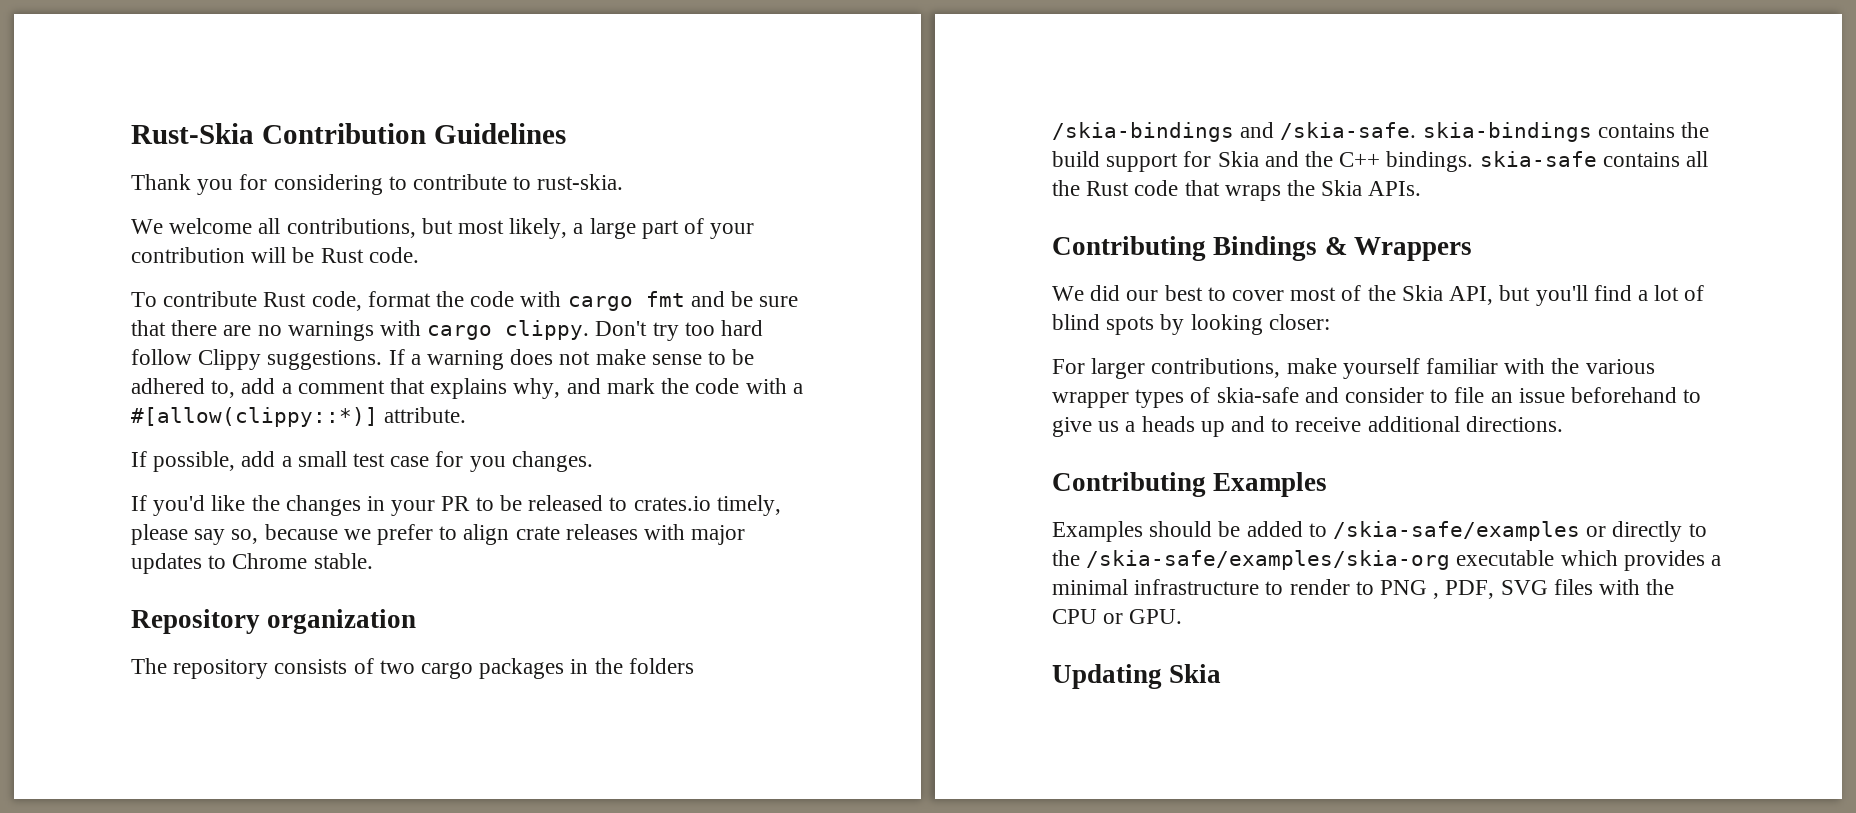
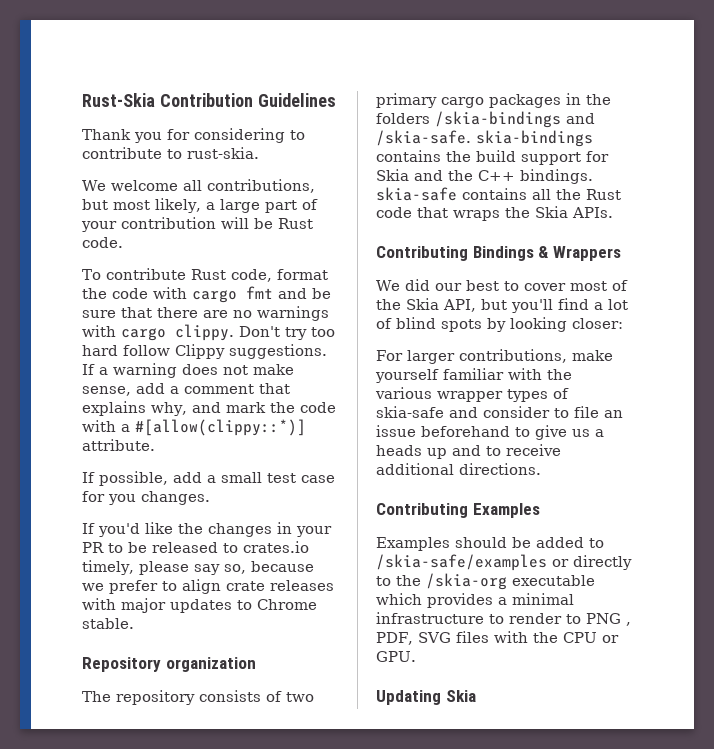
- If a warning does not make sense to be adhered to, add a comment that explains why, and mark the code with a #[allow(clippy::*)] attribute.
+ If a warning does not make sense, add a comment that explains why, and mark the code with a #[allow(clippy::*)] attribute.
- The repository consists of two cargo packages in the folders /skia-bindings and /skia-safe. skia-bindings contains the build support for Skia and the C++ bindings. skia-safe contains all the Rust code that wraps the Skia APIs.
+ The repository consists of two primary cargo packages in the folders /skia-bindings and /skia-safe. skia-bindings contains the build support for Skia and the C++ bindings. skia-safe contains all the Rust code that wraps the Skia APIs.
- Examples should be added to /skia-safe/examples or directly to the /skia-safe/examples/skia-org executable which provides a minimal infrastructure to render to PNG , PDF, SVG files with the CPU or GPU.
+ Examples should be added to /skia-safe/examples or directly to the /skia-org executable which provides a minimal infrastructure to render to PNG , PDF, SVG files with the CPU or GPU.

